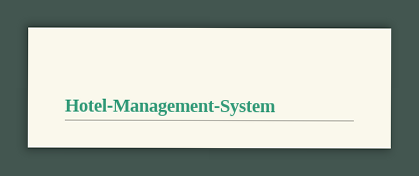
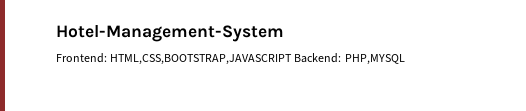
+ Frontend: HTML,CSS,BOOTSTRAP,JAVASCRIPT Backend: PHP,MYSQL

